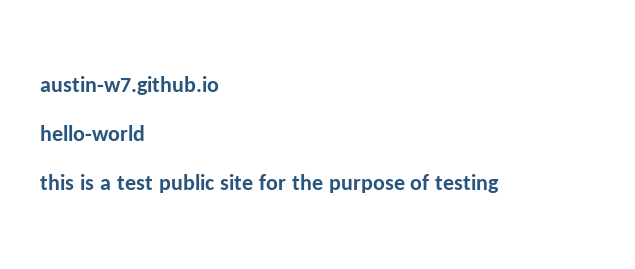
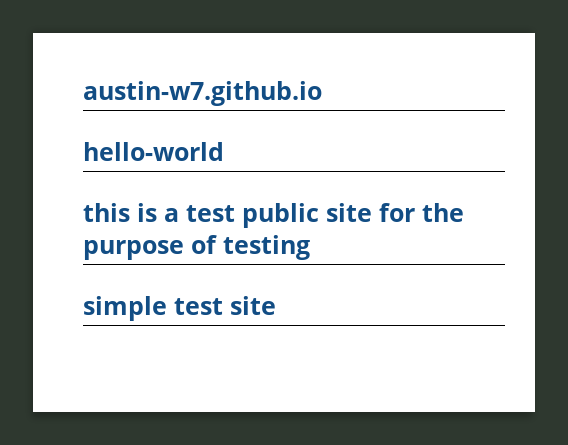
+ simple test site

